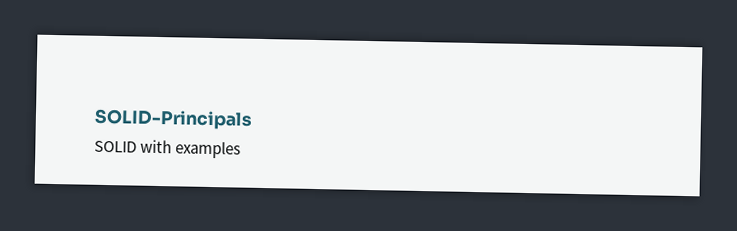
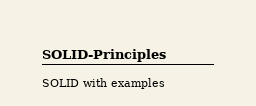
- SOLID-Principals
+ SOLID-Principles

